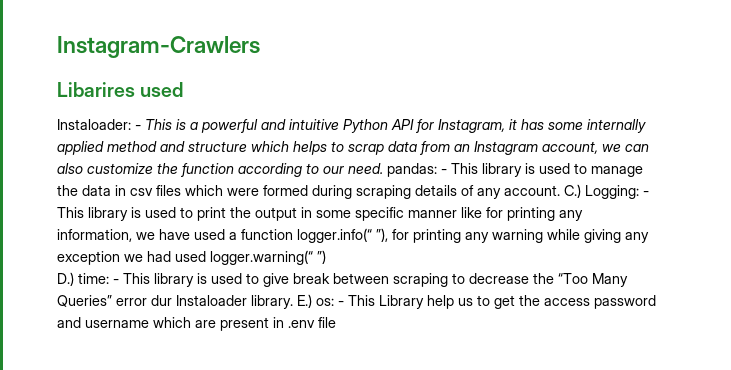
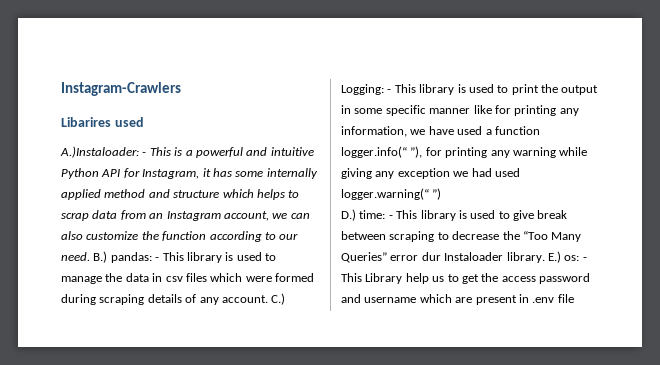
- Instaloader: - This is a powerful and intuitive Python API for Instagram, it has some internally applied method and structure which helps to scrap data from an Instagram account, we can also customize the function according to our need. pandas: - This library is used to manage the data in csv files which were formed during scraping details of any account.
+ A.)Instaloader: - This is a powerful and intuitive Python API for Instagram, it has some internally applied method and structure which helps to scrap data from an Instagram account, we can also customize the function according to our need. B.) pandas: - This library is used to manage the data in csv files which were formed during scraping details of any account.

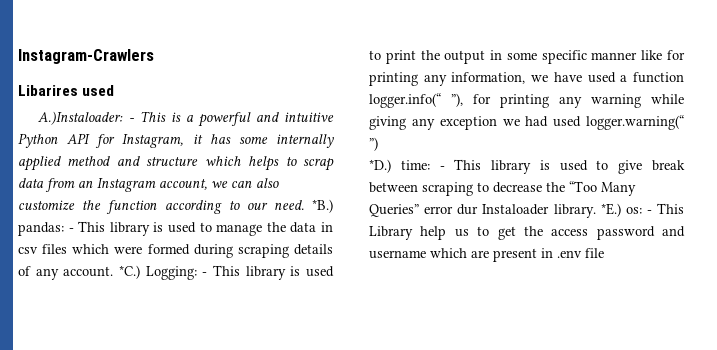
- B.) pandas: - This library is used to manage the data in csv files which were formed during scraping details of any account.
+ *B.) pandas: - This library is used to manage the data in csv files which were formed during scraping details of any account.
- C.) Logging: - This library is used to print the output in some specific manner like for printing any information, we have used a function logger.info(“ ”), for printing any warning while giving any exception we had used logger.warning(“ ”)
+ *C.) Logging: - This library is used to print the output in some specific manner like for printing any information, we have used a function logger.info(“ ”), for printing any warning while giving any exception we had used logger.warning(“ ”)
- D.) time: - This library is used to give break between scraping to decrease the “Too Many Queries” error dur Instaloader library.
+ *D.) time: - This library is used to give break between scraping to decrease the “Too Many Queries” error dur Instaloader library.
- E.) os: - This Library help us to get the access password and username which are present in .env file
+ *E.) os: - This Library help us to get the access password and username which are present in .env file

